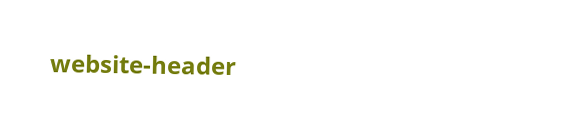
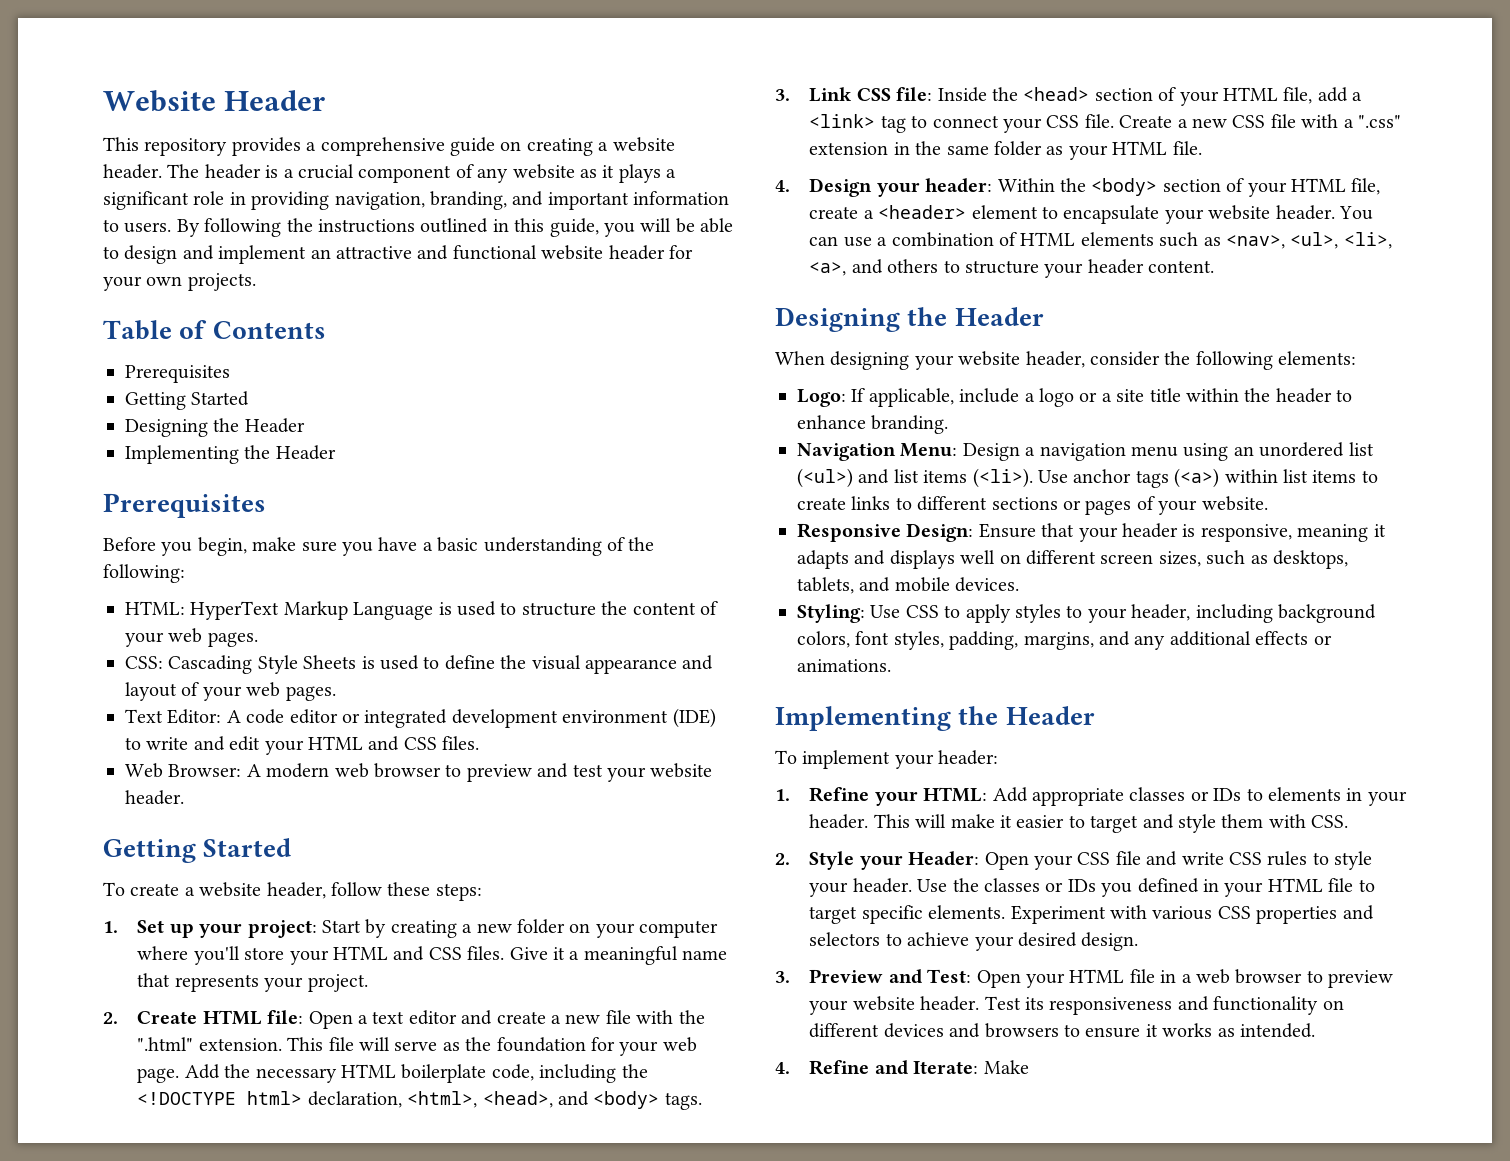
- website-header
+ Website Header
+ This repository provides a comprehensive guide on creating a website header. The header is a crucial component of any website as it plays a significant role in providing navigation, branding, and important information to users. By following the instructions outlined in this guide, you will be able to design and implement an attractive and functional website header for your own projects.
+ Table of Contents
+ Prerequisites
+ Getting Started
+ Designing the Header
+ Implementing the Header
+ Prerequisites
+ Before you begin, make sure you have a basic understanding of the following:
+ HTML: HyperText Markup Language is used to structure the content of your web pages.
+ CSS: Cascading Style Sheets is used to define the visual appearance and layout of your web pages.
+ Text Editor: A code editor or integrated development environment (IDE) to write and edit your HTML and CSS files.
+ Web Browser: A modern web browser to preview and test your website header.
+ Getting Started
+ To create a website header, follow these steps:
+ 1. Set up your project: Start by creating a new folder on your computer where you'll store your HTML and CSS files. Give it a meaningful name that represents your project.
+ 2. Create HTML file: Open a text editor and create a new file with the ".html" extension. This file will serve as the foundation for your web page. Add the necessary HTML boilerplate code, including the <!DOCTYPE html> declaration, <html>, <head>, and <body> tags.
+ 3. Link CSS file: Inside the <head> section of your HTML file, add a <link> tag to connect your CSS file. Create a new CSS file with a ".css" extension in the same folder as your HTML file.
+ 4. Design your header: Within the <body> section of your HTML file, create a <header> element to encapsulate your website header. You can use a combination of HTML elements such as <nav>, <ul>, <li>, <a>, and others to structure your header content.
+ Designing the Header
+ When designing your website header, consider the following elements:
+ Logo: If applicable, include a logo or a site title within the header to enhance branding.
+ Navigation Menu: Design a navigation menu using an unordered list (<ul>) and list items (<li>). Use anchor tags (<a>) within list items to create links to different sections or pages of your website.
+ Responsive Design: Ensure that your header is responsive, meaning it adapts and displays well on different screen sizes, such as desktops, tablets, and mobile devices.
+ Styling: Use CSS to apply styles to your header, including background colors, font styles, padding, margins, and any additional effects or animations.
+ Implementing the Header
+ To implement your header:
+ 1. Refine your HTML: Add appropriate classes or IDs to elements in your header. This will make it easier to target and style them with CSS.
+ 2. Style your Header: Open your CSS file and write CSS rules to style your header. Use the classes or IDs you defined in your HTML file to target specific elements. Experiment with various CSS properties and selectors to achieve your desired design.
+ 3. Preview and Test: Open your HTML file in a web browser to preview your website header. Test its responsiveness and functionality on different devices and browsers to ensure it works as intended.
+ 4. Refine and Iterate: Make

